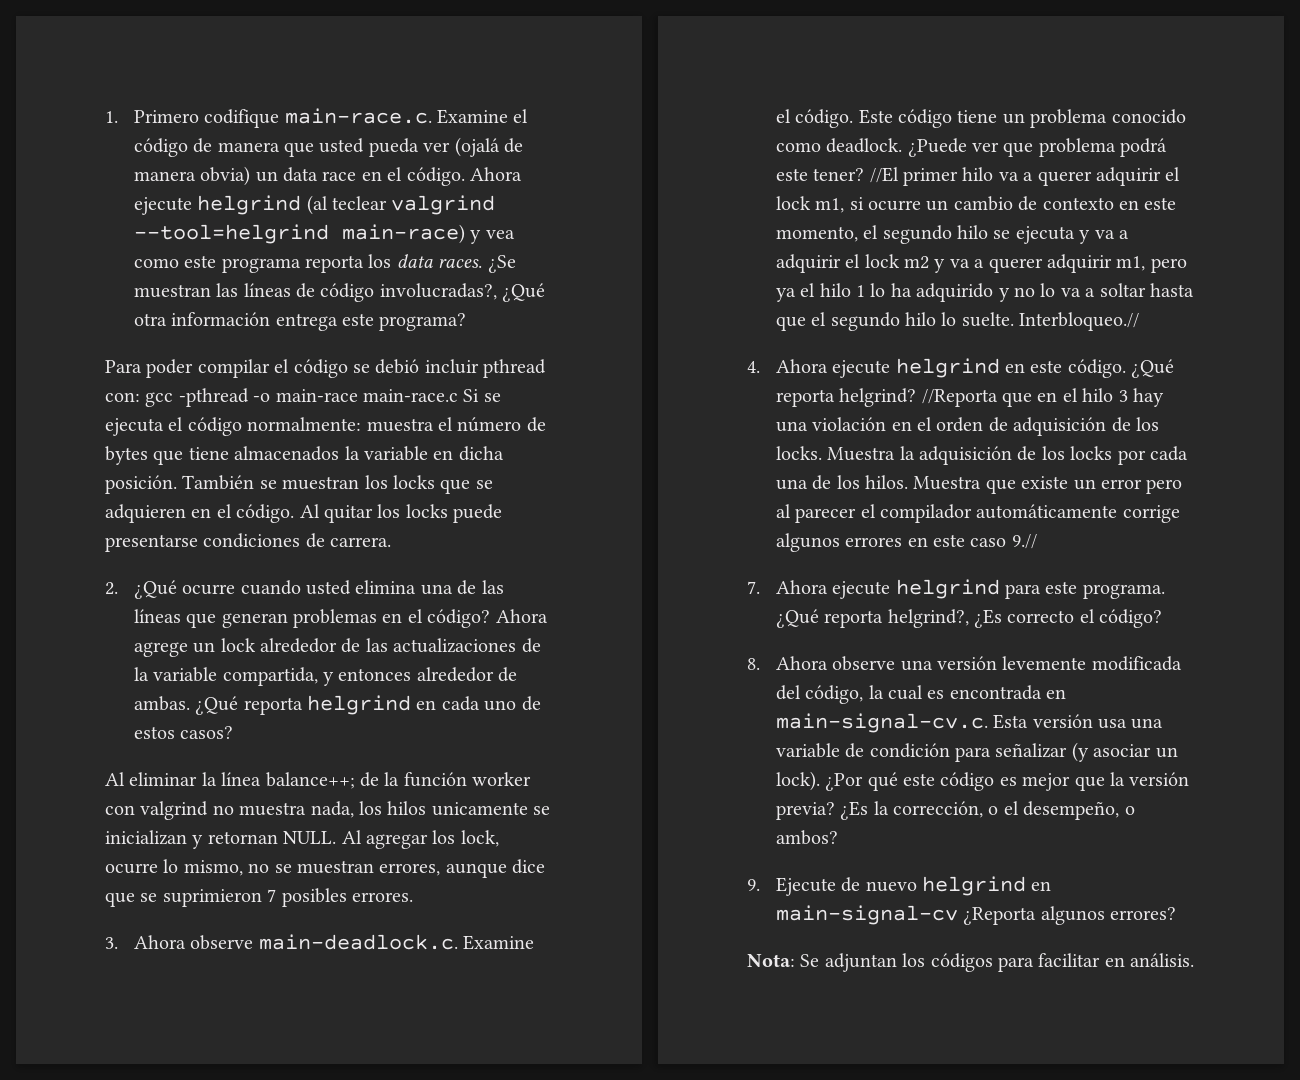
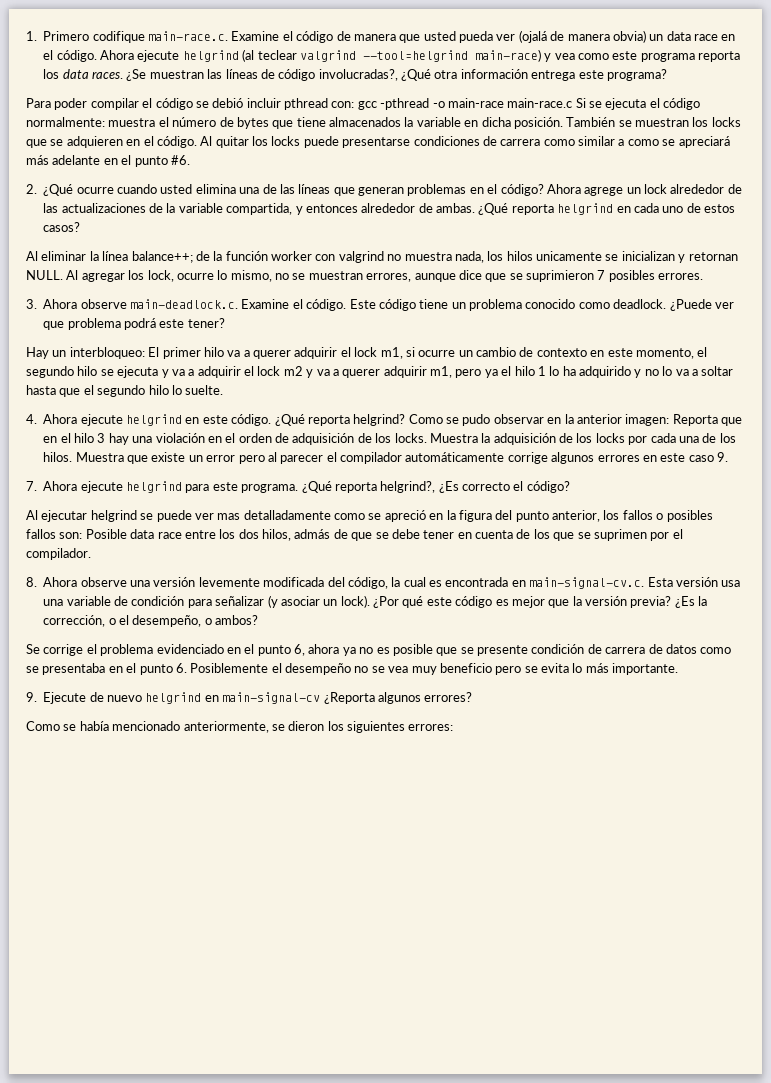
- Al quitar los locks puede presentarse condiciones de carrera.
+ Al quitar los locks puede presentarse condiciones de carrera como similar a como se apreciará más adelante en el punto #6.
- ¿Puede ver que problema podrá este tener? //El primer hilo va a querer adquirir el lock m1, si ocurre un cambio de contexto en este momento, el segundo hilo se ejecuta y va a adquirir el lock m2 y va a querer adquirir m1, pero ya el hilo 1 lo ha adquirido y no lo va a soltar hasta que el segundo hilo lo suelte. Interbloqueo.//
+ ¿Puede ver que problema podrá este tener?
+ Hay un interbloqueo: El primer hilo va a querer adquirir el lock m1, si ocurre un cambio de contexto en este momento, el segundo hilo se ejecuta y va a adquirir el lock m2 y va a querer adquirir m1, pero ya el hilo 1 lo ha adquirido y no lo va a soltar hasta que el segundo hilo lo suelte.
- //Reporta que en el hilo 3 hay una violación en el orden de adquisición de los locks.
+ Como se pudo observar en la anterior imagen: Reporta que en el hilo 3 hay una violación en el orden de adquisición de los locks.
- Muestra que existe un error pero al parecer el compilador automáticamente corrige algunos errores en este caso 9.//
+ Muestra que existe un error pero al parecer el compilador automáticamente corrige algunos errores en este caso 9.
+ Al ejecutar helgrind se puede ver mas detalladamente como se apreció en la figura del punto anterior, los fallos o posibles fallos son: Posible data race entre los dos hilos, admás de que se debe tener en cuenta de los que se suprimen por el compilador.
+ Se corrige el problema evidenciado en el punto 6, ahora ya no es posible que se presente condición de carrera de datos como se presentaba en el punto 6. Posiblemente el desempeño no se vea muy beneficio pero se evita lo más importante.
- Nota: Se adjuntan los códigos para facilitar en análisis.
+ Como se había mencionado anteriormente, se dieron los siguientes errores:

